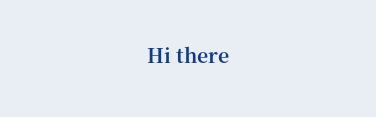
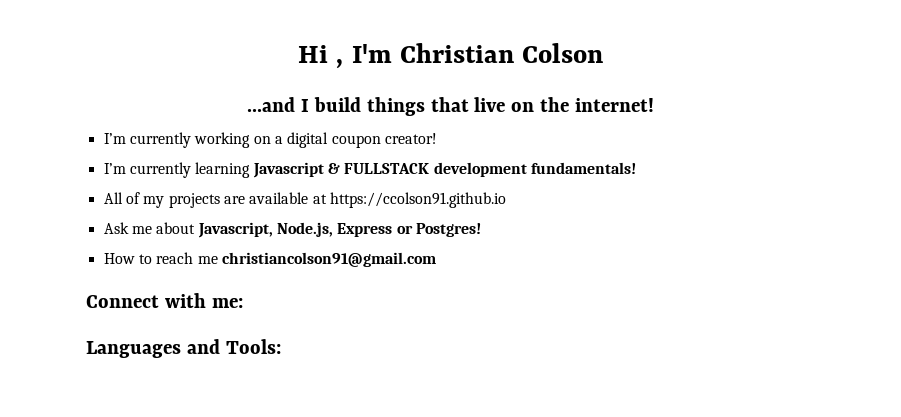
- Hi there
+ Hi , I'm Christian Colson
+ ...and I build things that live on the internet!
+ I’m currently working on a digital coupon creator!
+ I’m currently learning Javascript & FULLSTACK development fundamentals!
+ All of my projects are available at https://ccolson91.github.io
+ Ask me about Javascript, Node.js, Express or Postgres!
+ How to reach me christiancolson91@gmail.com
+ Connect with me:
+ Languages and Tools:

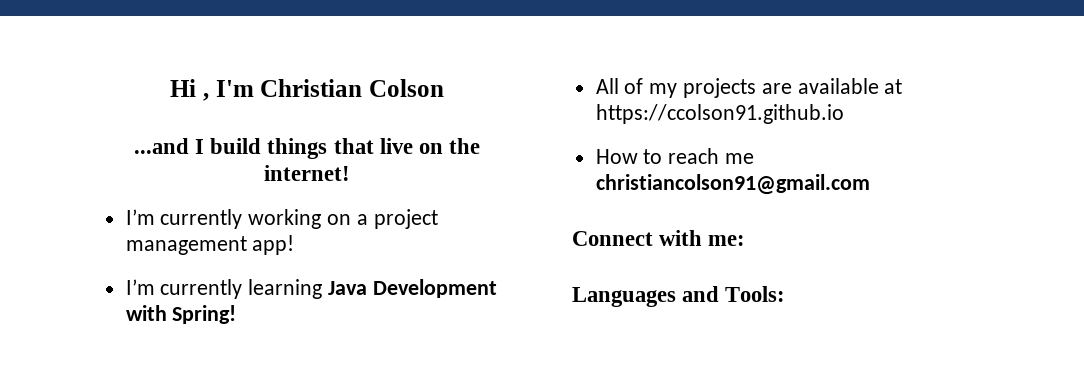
- I’m currently working on a digital coupon creator!
+ I’m currently working on a project management app!
- I’m currently learning Javascript & FULLSTACK development fundamentals!
+ I’m currently learning Java Development with Spring!
- Ask me about Javascript, Node.js, Express or Postgres!

